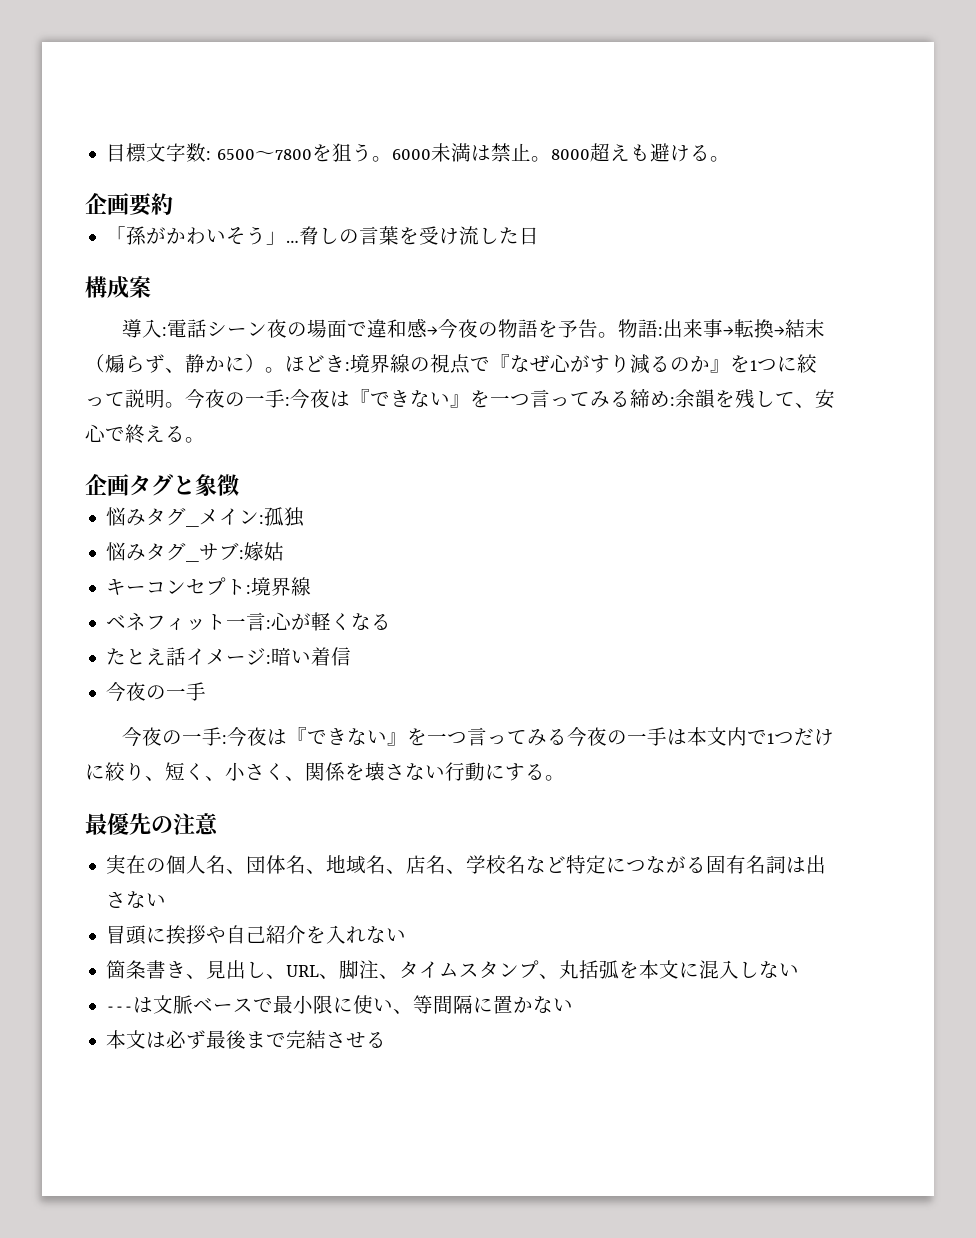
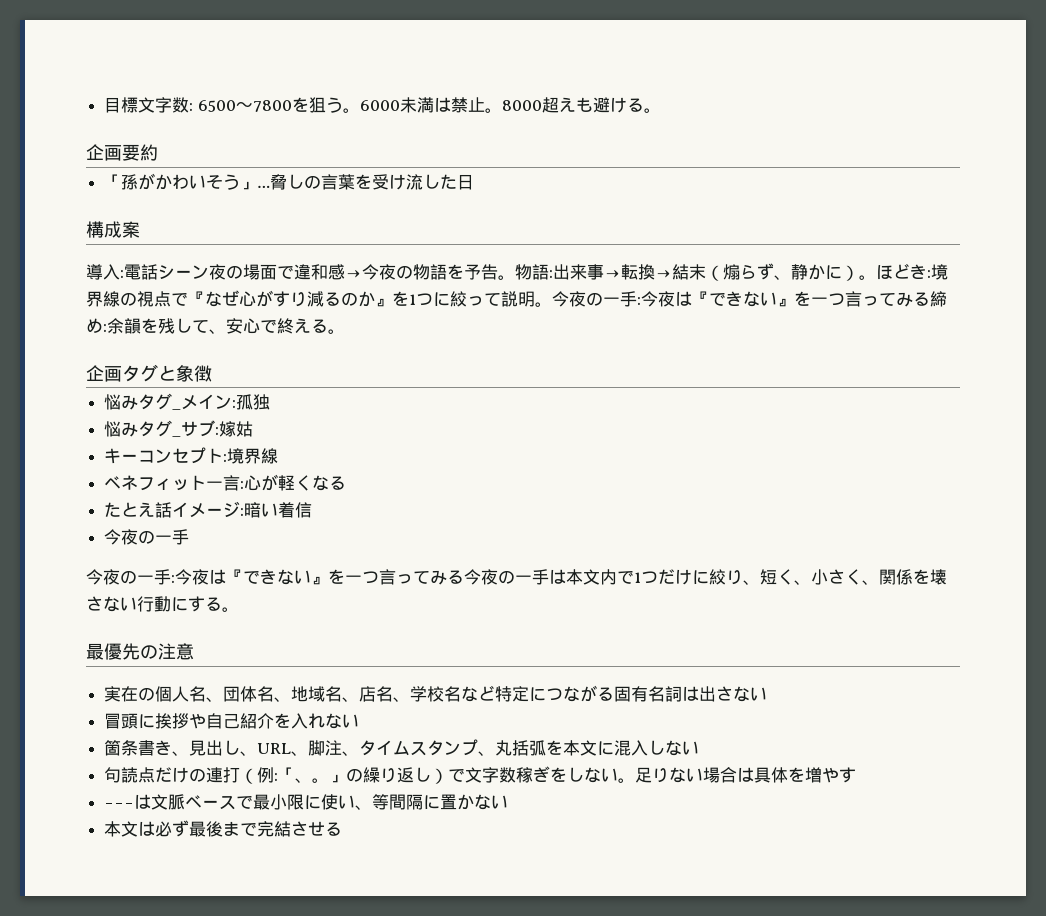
+ 句読点だけの連打（例:「、。」の繰り返し）で文字数稼ぎをしない。足りない場合は具体を増やす

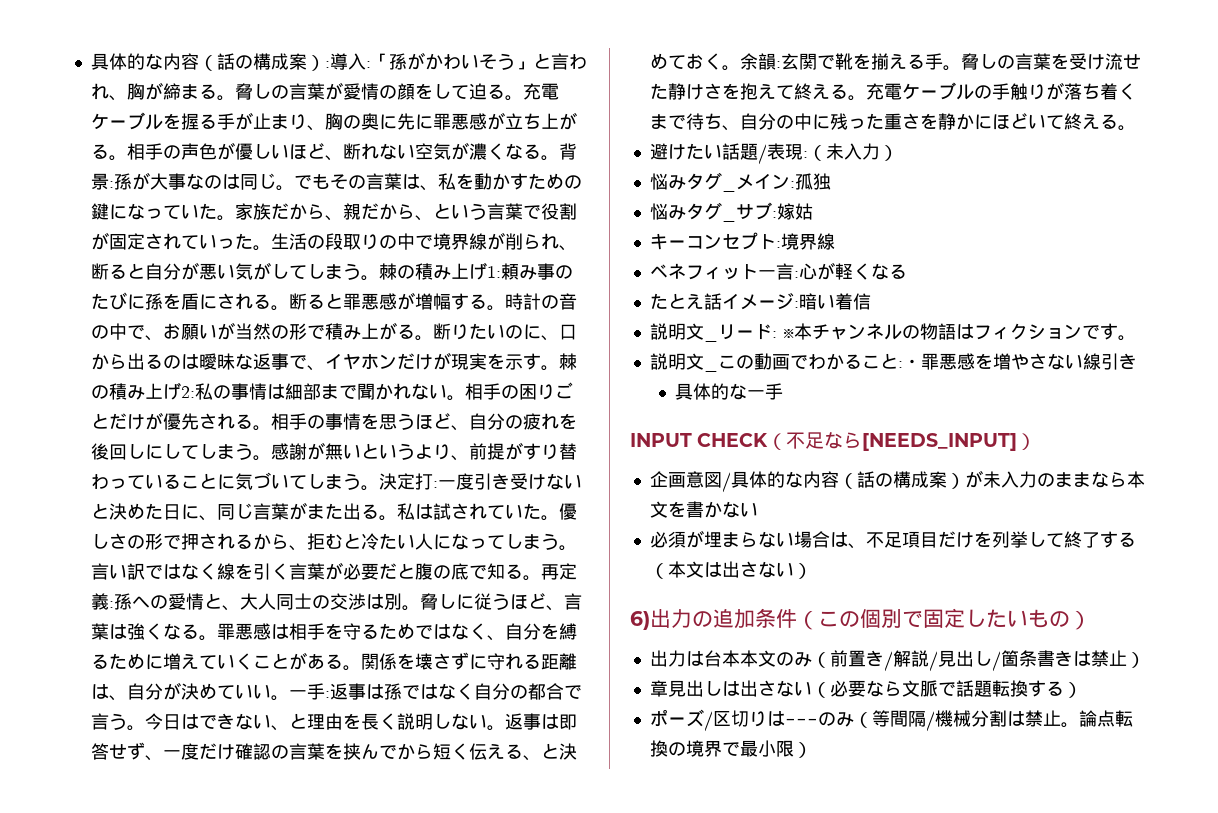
- 目標文字数: 6500〜7800を狙う。6000未満は禁止。8000超えも避ける。
- 企画要約
- 「孫がかわいそう」…
+ 具体的な内容（話の構成案）:導入:「孫がかわいそう」と言われ、胸が締まる。脅しの言葉が愛情の顔をして迫る。充電ケーブルを握る手が止まり、胸の奥に先に罪悪感が立ち上がる。相手の声色が優しいほど、断れない空気が濃くなる。背景:孫が大事なのは同じ。でもその言葉は、私を動かすための鍵になっていた。家族だから、親だから、という言葉で役割が固定されていった。生活の段取りの中で境界線が削られ、断ると自分が悪い気がしてしまう。棘の積み上げ1:頼み事のたびに孫を盾にされる。断ると罪悪感が増幅する。時計の音の中で、お願いが当然の形で積み上がる。断りたいのに、口から出るのは曖昧な返事で、イヤホンだけが現実を示す。棘の積み上げ2:私の事情は細部まで聞かれない。相手の困りごとだけが優先される。相手の事情を思うほど、自分の疲れを後回しにしてしまう。感謝が無いというより、前提がすり替わっていることに気づいてしまう。決定打:一度引き受けないと決めた日に、同じ言葉がまた出る。私は試されていた。優しさの形で押されるから、拒むと冷たい人になってしまう。言い訳ではなく線を引く言葉が必要だと腹の底で知る。再定義:孫への愛情と、大人同士の交渉は別。脅しに従うほど、言葉は強くなる。罪悪感は相手を守るためではなく、自分を縛るために増えていくことがある。関係を壊さずに守れる距離は、自分が決めていい。一手:返事は孫ではなく自分の都合で言う。今日はできない、と理由を長く説明しない。返事は即答せず、一度だけ確認の言葉を挟んでから短く伝える、と決めておく。余韻:玄関で靴を揃える手。
- 脅しの言葉を受け流した日
- 構成案
- 導入:電話シーン夜の場面で違和感→今夜の物語を予告。物語:出来事→転換→結末（煽らず、静かに）。ほどき:境界線の視点で『なぜ心がすり減るのか』を1つに絞って説明。今夜の一手:今夜は『できない』を一つ言ってみる締め:余韻を残して、安心で終える。
- 企画タグと象徴
+ 脅しの言葉を受け流せた静けさを抱えて終える。充電ケーブルの手触りが落ち着くまで待ち、自分の中に残った重さを静かにほどいて終える。
+ 避けたい話題/表現:（未入力）
  たとえ話イメージ:暗い着信
- 今夜の一手
- 今夜の一手:今夜は『できない』を一つ言ってみる今夜の一手は本文内で1つだけに絞り、短く、小さく、関係を壊さない行動にする。
- 最優先の注意
- 実在の個人名、団体名、地域名、店名、学校名など特定につながる固有名詞は出さない
- 冒頭に挨拶や自己紹介を入れない
- 箇条書き、見出し、URL、脚注、タイムスタンプ、丸括弧を本文に混入しない
- 句読点だけの連打（例:「、。」の繰り返し）で文字数稼ぎをしない。足りない場合は具体を増やす
- ---は文脈ベースで最小限に使い、等間隔に置かない
- 本文は必ず最後まで完結させる
+ 説明文_リード: ※本チャンネルの物語はフィクションです。
+ 説明文_この動画でわかること:・罪悪感を増やさない線引き
+ 具体的な一手
+ INPUT CHECK（不足なら[NEEDS_INPUT]）
+ 企画意図/具体的な内容（話の構成案）が未入力のままなら本文を書かない
+ 必須が埋まらない場合は、不足項目だけを列挙して終了する（本文は出さない）
+ 6)出力の追加条件（この個別で固定したいもの）
+ 出力は台本本文のみ（前置き/解説/見出し/箇条書きは禁止）
+ 章見出しは出さない（必要なら文脈で話題転換する）
+ ポーズ/区切りは---のみ（等間隔/機械分割は禁止。論点転換の境界で最小限）

